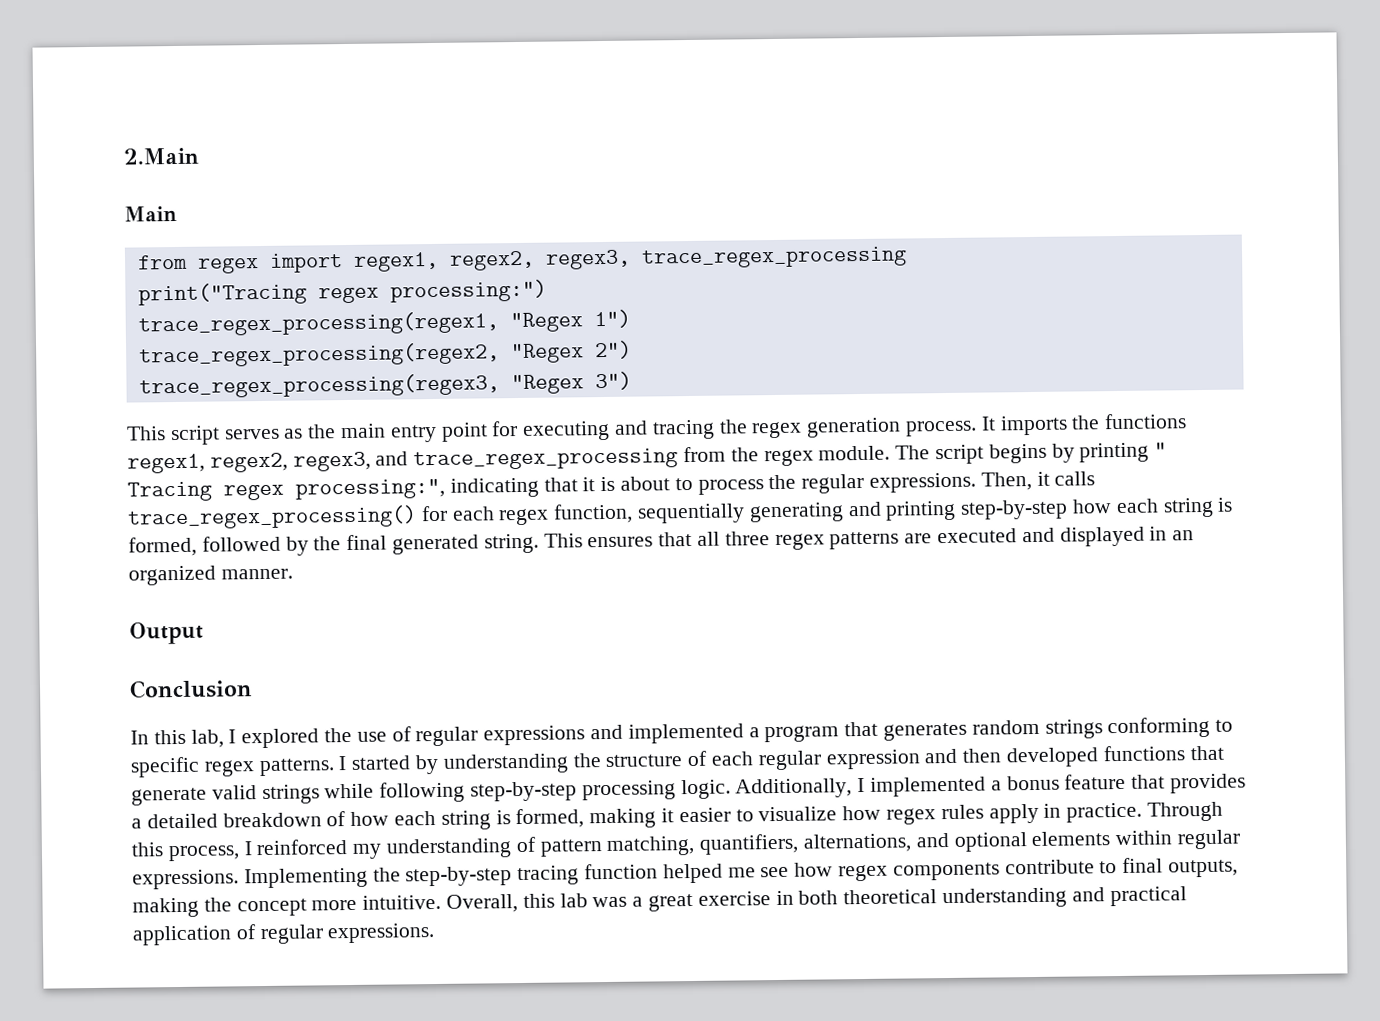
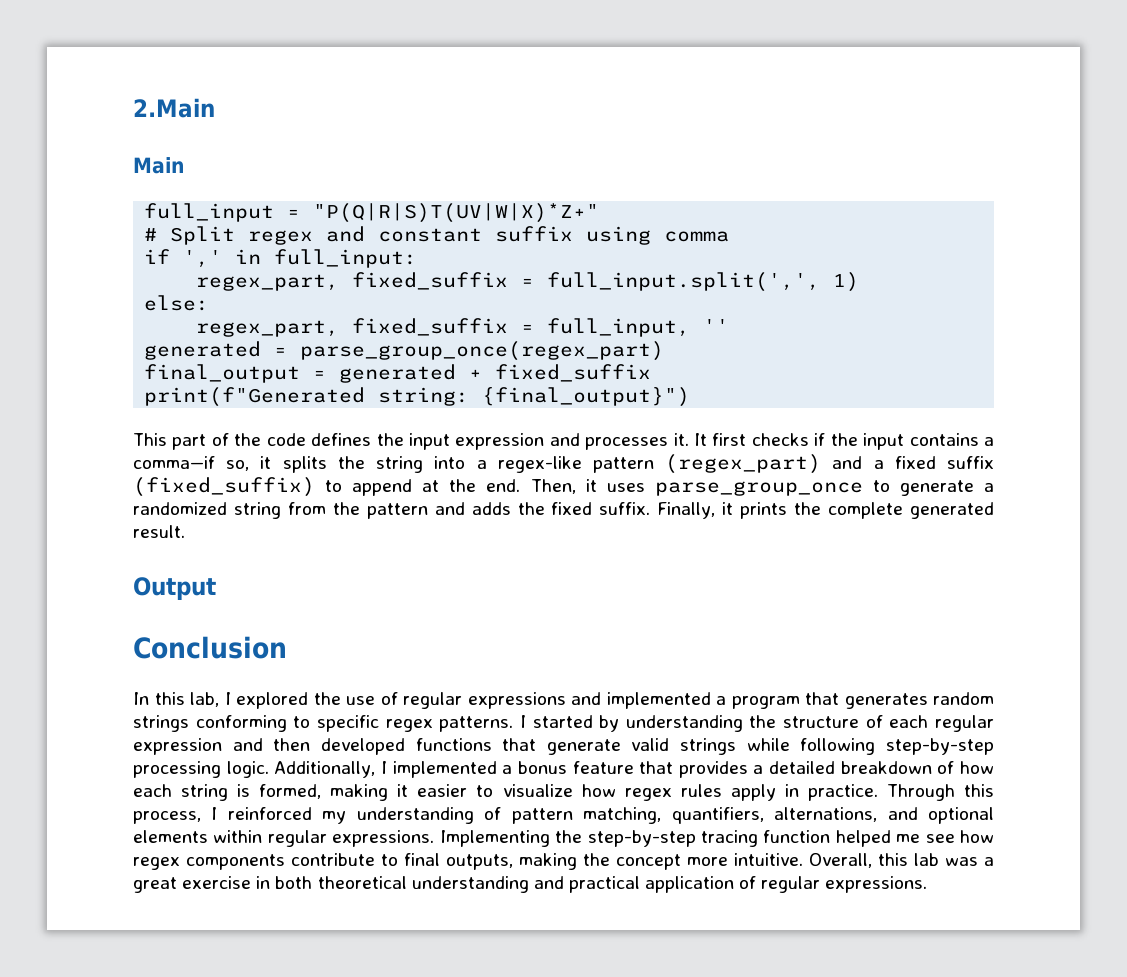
- from regex import regex1, regex2, regex3, trace_regex_processing
- print("Tracing regex processing:")
- trace_regex_processing(regex1, "Regex 1")
- trace_regex_processing(regex2, "Regex 2")
- trace_regex_processing(regex3, "Regex 3")
- This script serves as the main entry point for executing and tracing the regex generation process. It imports the functions regex1, regex2, regex3, and trace_regex_processing from the regex module. The script begins by printing " Tracing regex processing:", indicating that it is about to process the regular expressions. Then, it calls trace_regex_processing() for each regex function, sequentially generating and printing step-by-step how each string is formed, followed by the final generated string. This ensures that all three regex patterns are executed and displayed in an organized manner.
+ full_input = "P(Q|R|S)T(UV|W|X)*Z+"
+ # Split regex and constant suffix using comma
+ if ',' in full_input:
+ regex_part, fixed_suffix = full_input.split(',', 1)
+ else:
+ regex_part, fixed_suffix = full_input, ''
+ generated = parse_group_once(regex_part)
+ final_output = generated + fixed_suffix
+ print(f"Generated string: {final_output}")
+ This part of the code defines the input expression and processes it. It first checks if the input contains a comma—if so, it splits the string into a regex-like pattern (regex_part) and a fixed suffix (fixed_suffix) to append at the end. Then, it uses parse_group_once to generate a randomized string from the pattern and adds the fixed suffix. Finally, it prints the complete generated result.

